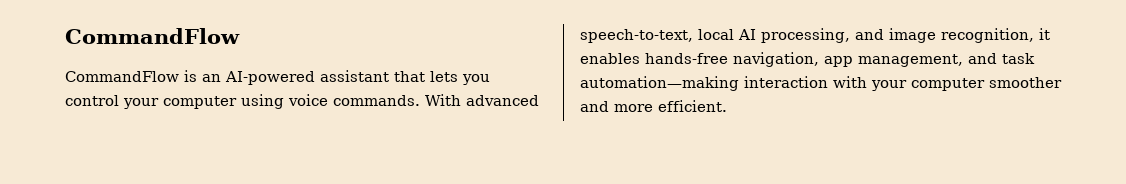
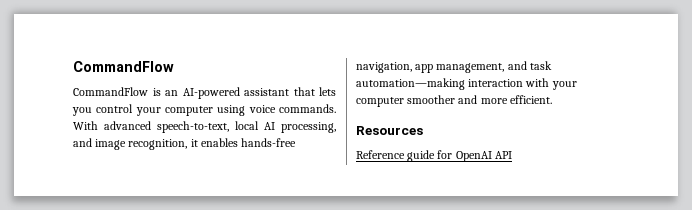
+ Resources
+ Reference guide for OpenAI API

